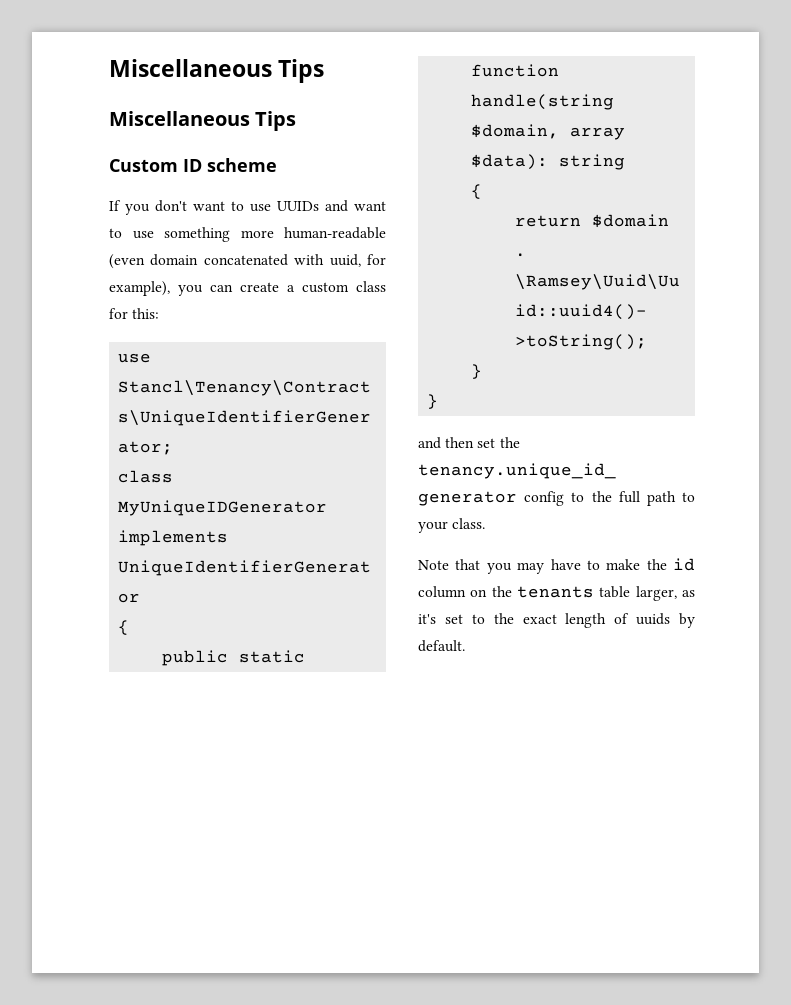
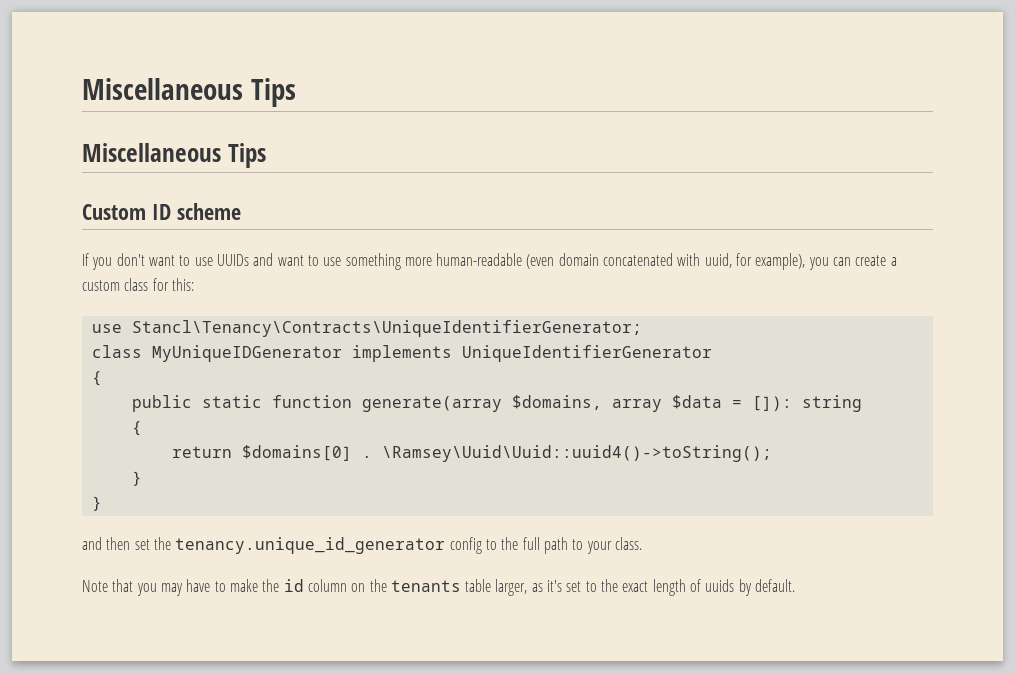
- public static function handle(string $domain, array $data): string
+ public static function generate(array $domains, array $data = []): string
- return $domain .
+ return $domains[0] .

